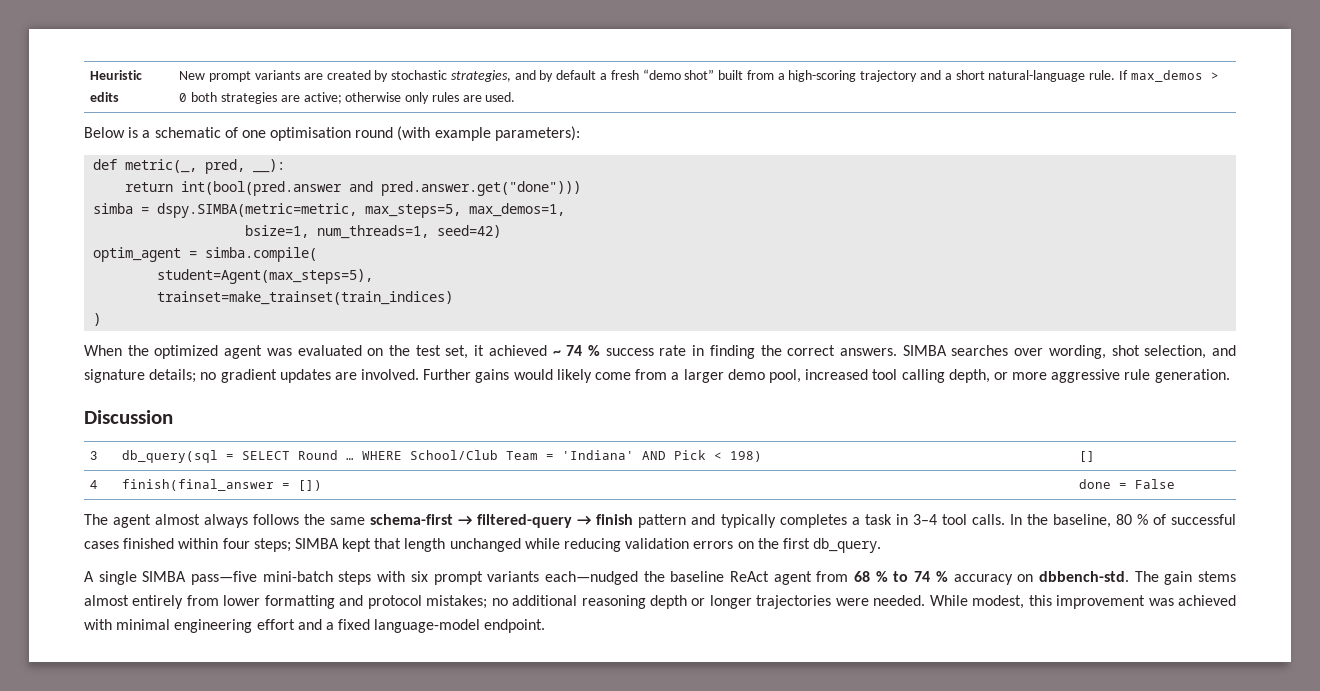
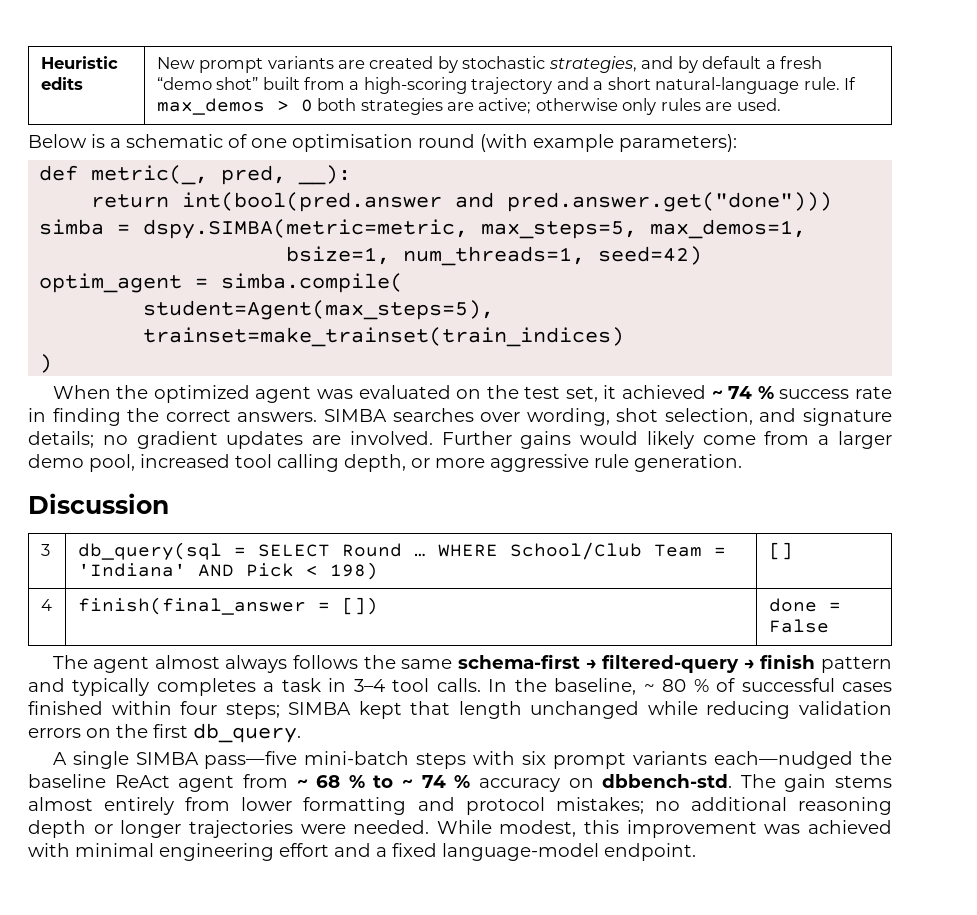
- In the baseline, 80 % of successful cases finished within four steps; SIMBA kept that length unchanged while reducing validation errors on the first db_query.
+ In the baseline, ~ 80 % of successful cases finished within four steps; SIMBA kept that length unchanged while reducing validation errors on the first db_query.
- A single SIMBA pass—five mini-batch steps with six prompt variants each—nudged the baseline ReAct agent from 68 % to 74 % accuracy on dbbench-std.
+ A single SIMBA pass—five mini-batch steps with six prompt variants each—nudged the baseline ReAct agent from ~ 68 % to ~ 74 % accuracy on dbbench-std.

